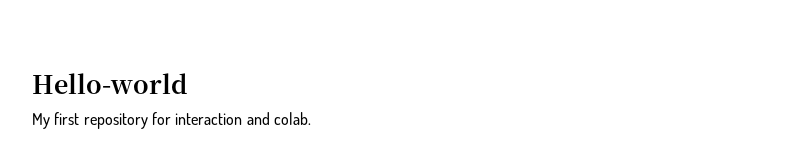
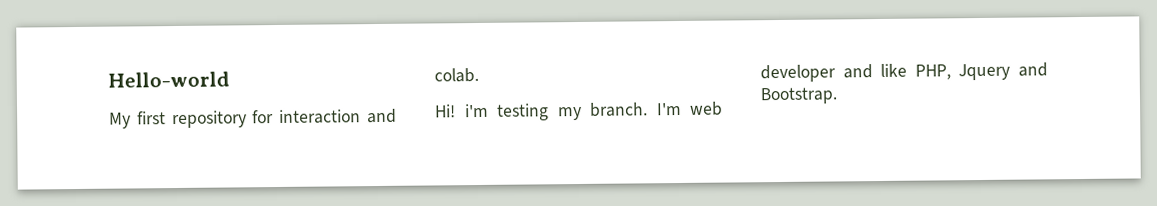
+ Hi! i'm testing my branch. I'm web developer and like PHP, Jquery and Bootstrap.

